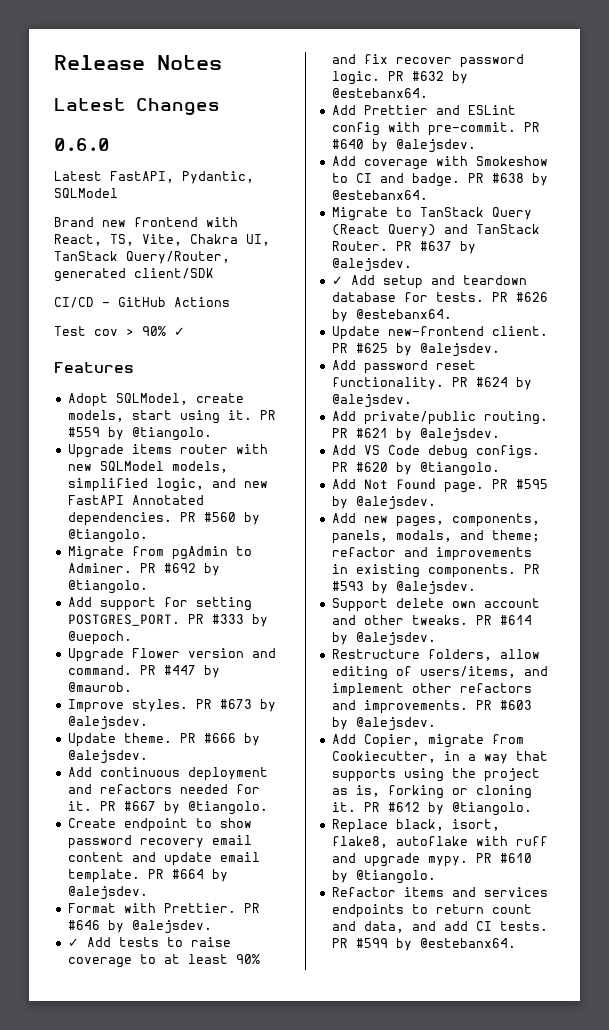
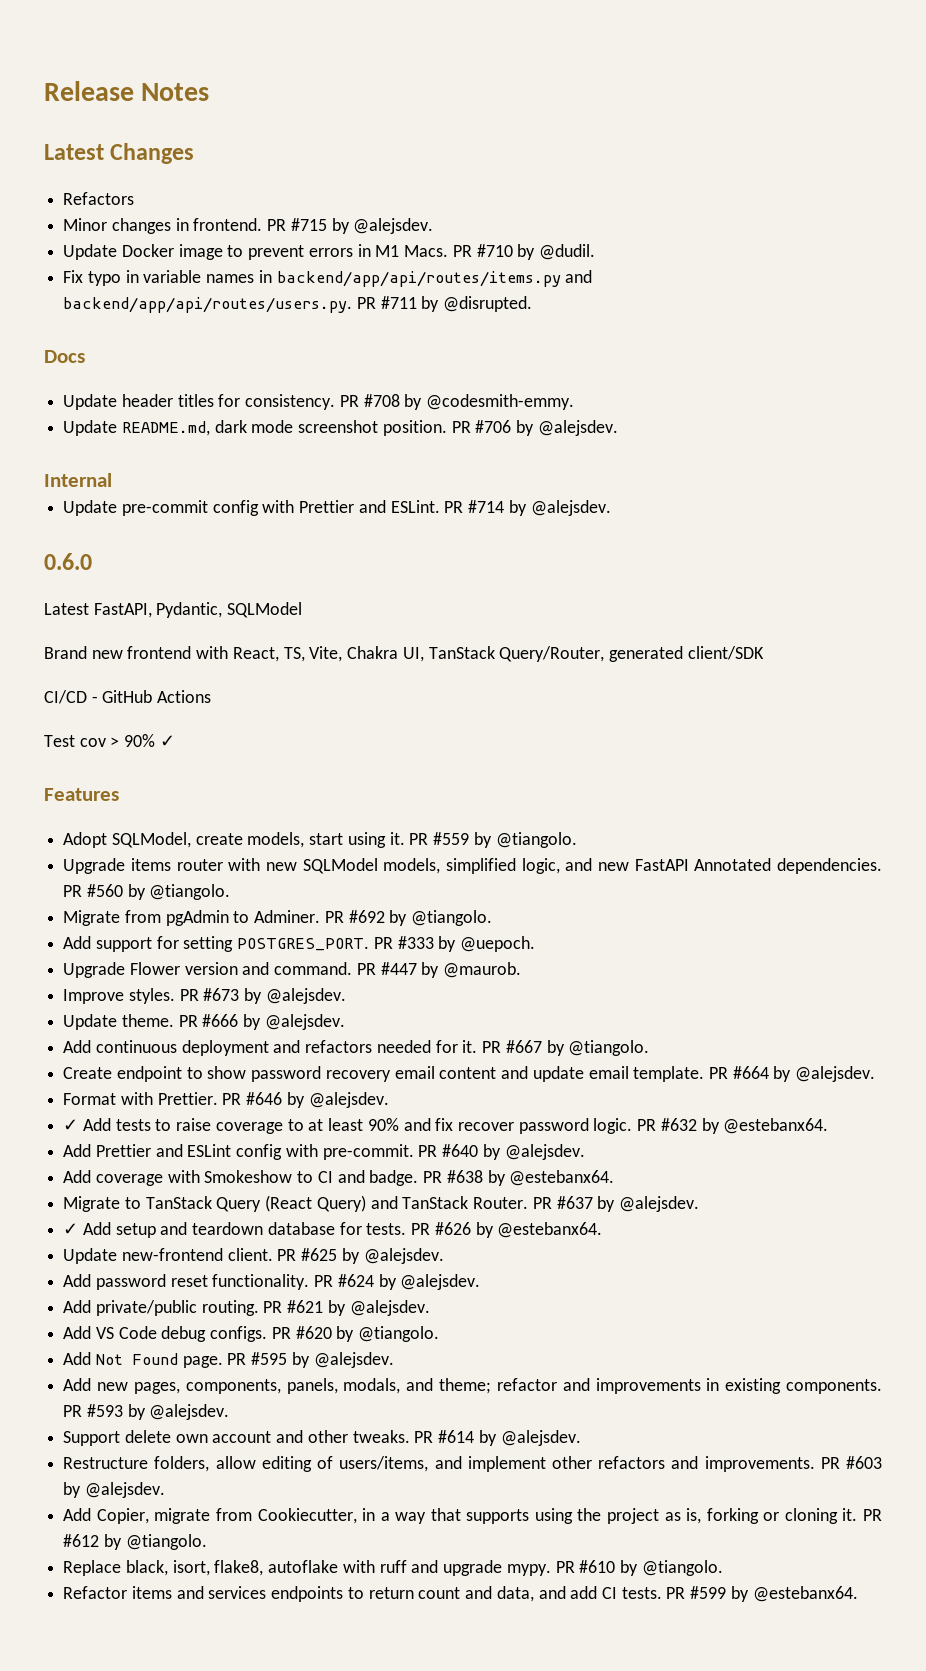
+ Refactors
+ Minor changes in frontend. PR #715 by @alejsdev.
+ Update Docker image to prevent errors in M1 Macs. PR #710 by @dudil.
+ Fix typo in variable names in backend/app/api/routes/items.py and backend/app/api/routes/users.py. PR #711 by @disrupted.
+ Docs
+ Update header titles for consistency. PR #708 by @codesmith-emmy.
+ Update README.md, dark mode screenshot position. PR #706 by @alejsdev.
+ Internal
+ Update pre-commit config with Prettier and ESLint. PR #714 by @alejsdev.

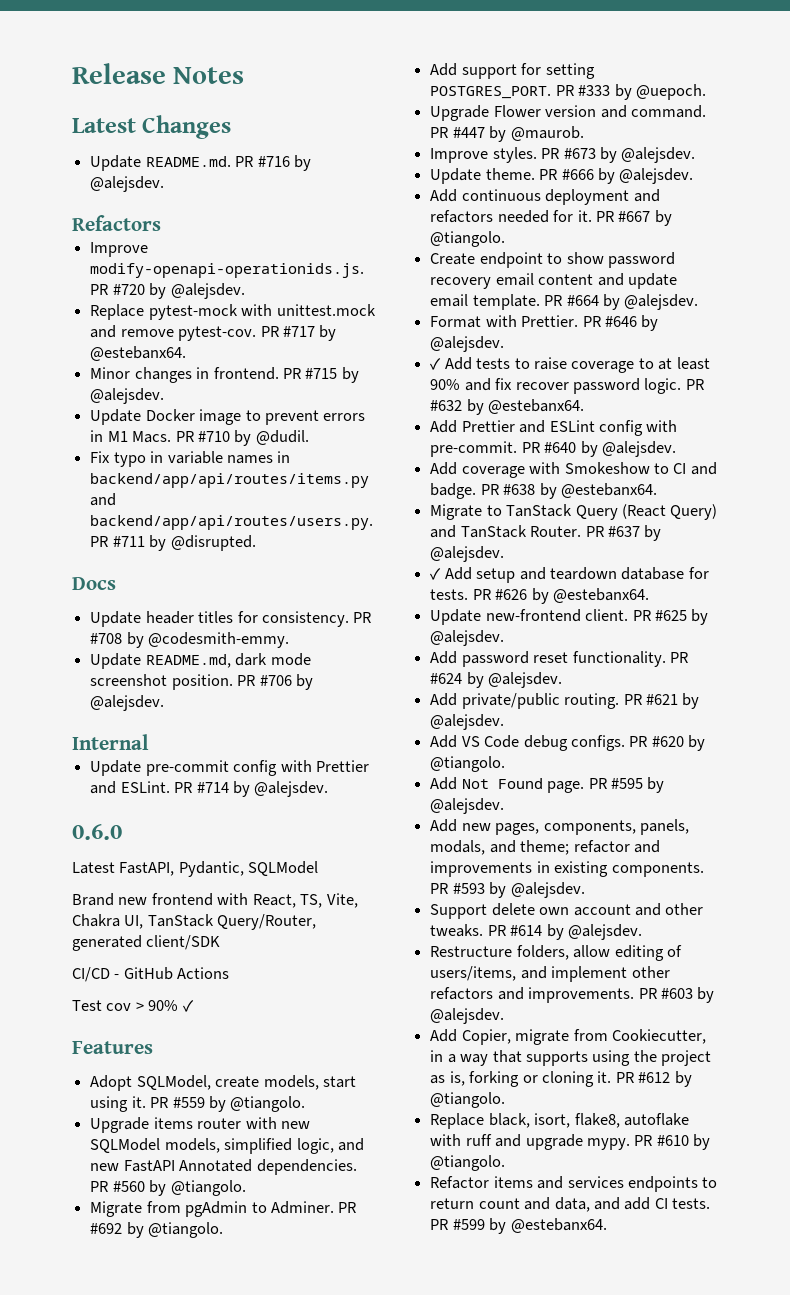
+ Update README.md. PR #716 by @alejsdev.
  Refactors
+ Improve modify-openapi-operationids.js. PR #720 by @alejsdev.
+ Replace pytest-mock with unittest.mock and remove pytest-cov. PR #717 by @estebanx64.

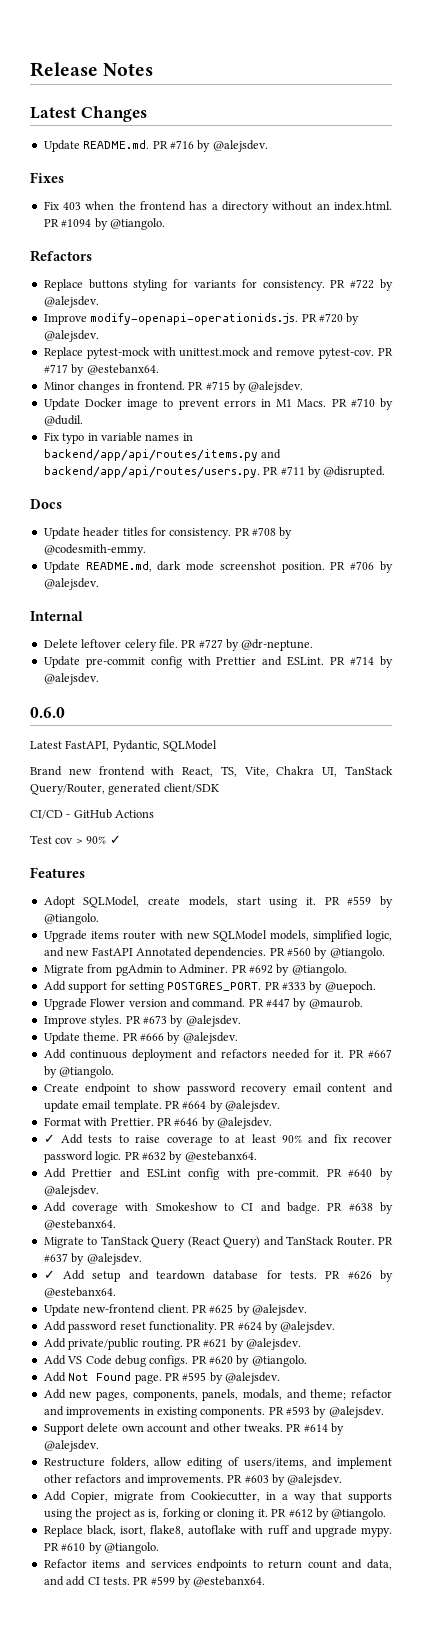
+ Fixes
+ Fix 403 when the frontend has a directory without an index.html. PR #1094 by @tiangolo.
  Refactors
+ Replace buttons styling for variants for consistency. PR #722 by @alejsdev.
+ Delete leftover celery file. PR #727 by @dr-neptune.

